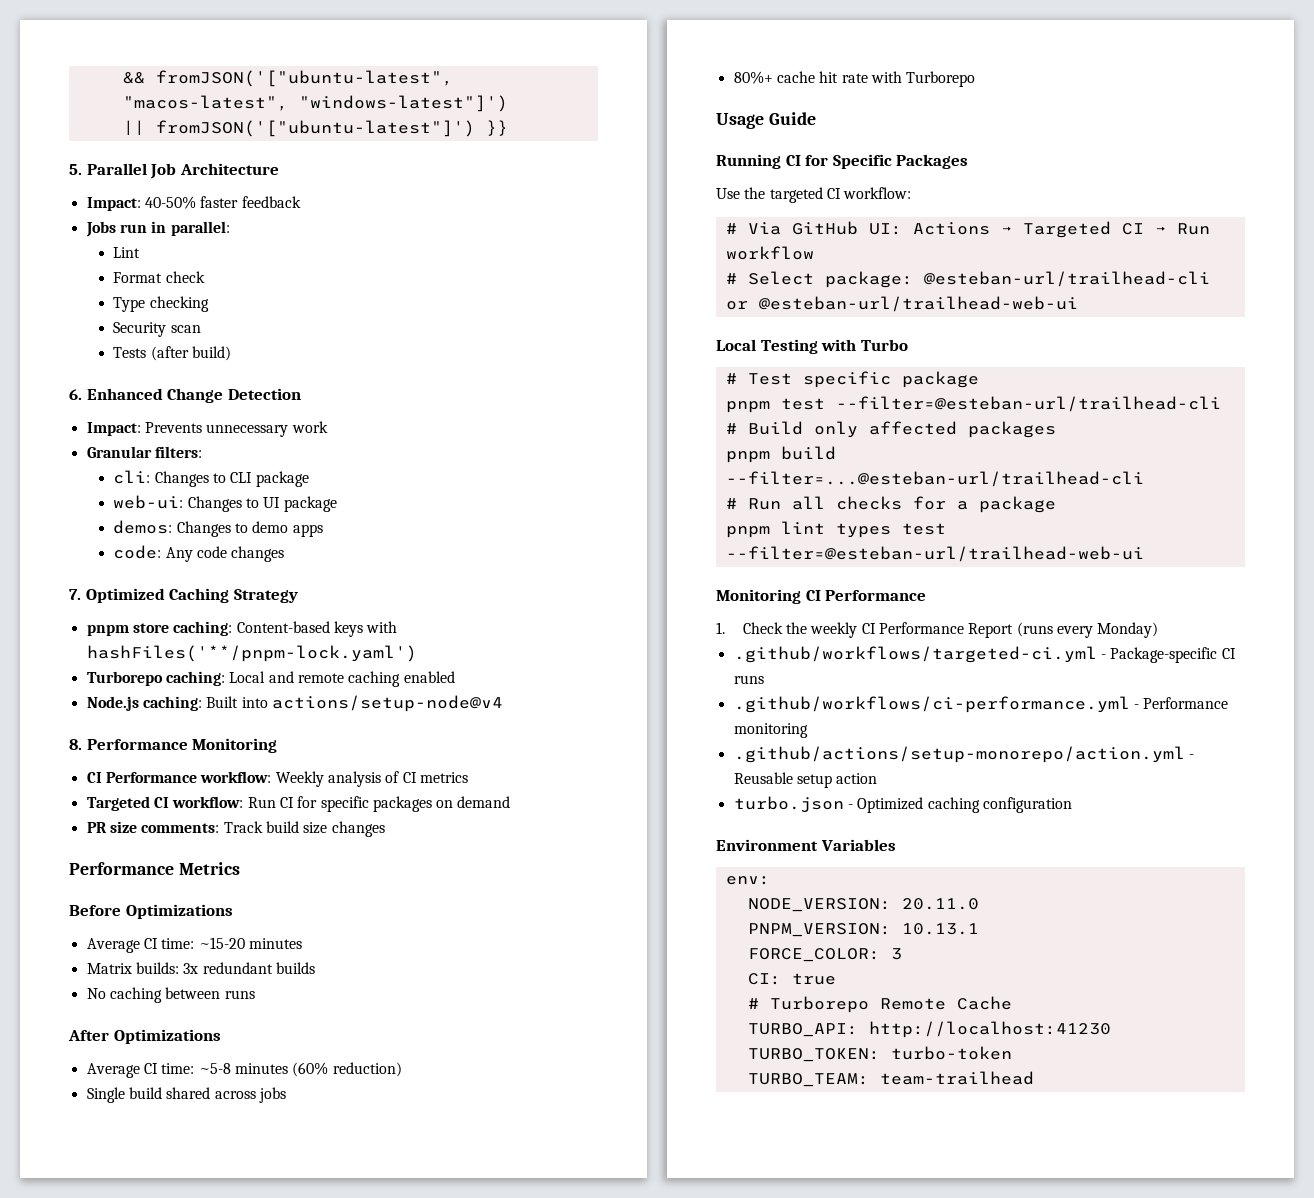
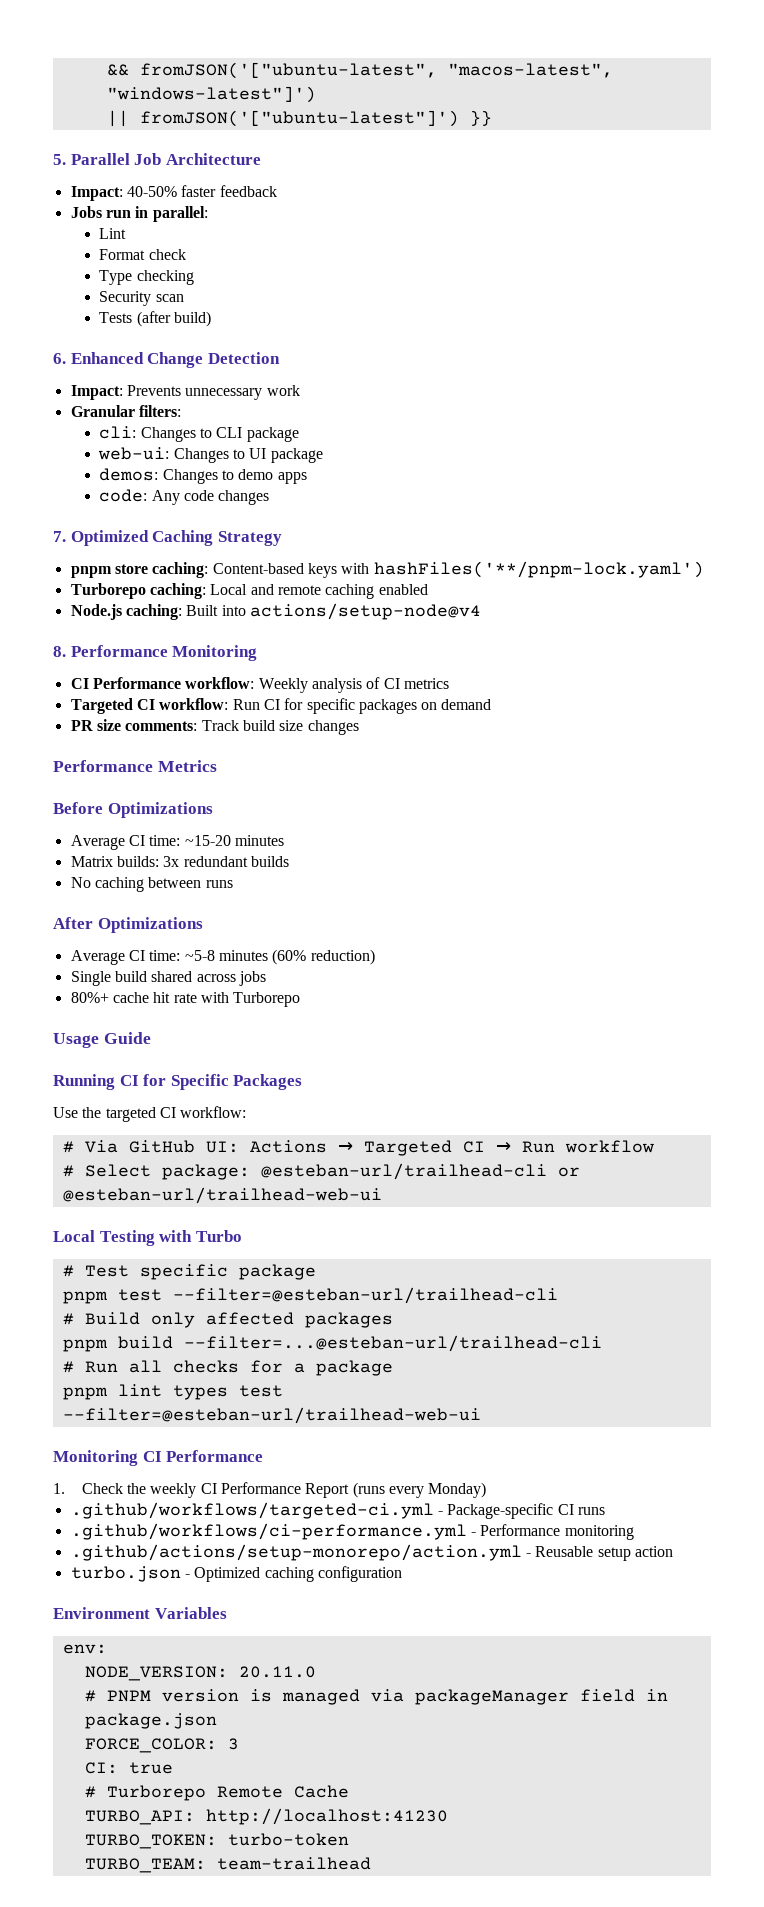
- PNPM_VERSION: 10.13.1
+ # PNPM version is managed via packageManager field in package.json

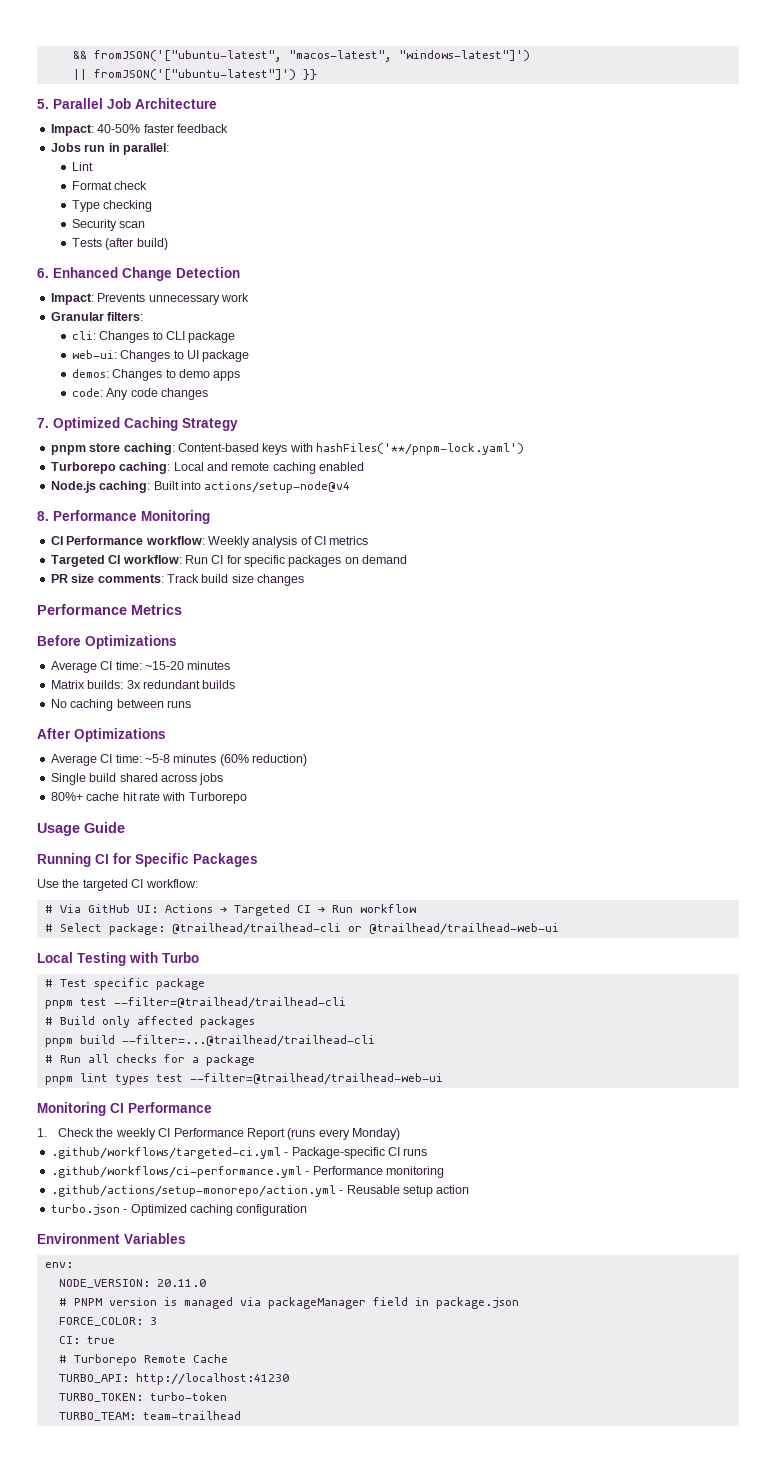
- # Select package: @esteban-url/trailhead-cli or @esteban-url/trailhead-web-ui
+ # Select package: @trailhead/trailhead-cli or @trailhead/trailhead-web-ui
- pnpm test --filter=@esteban-url/trailhead-cli
+ pnpm test --filter=@trailhead/trailhead-cli
- pnpm build --filter=...@esteban-url/trailhead-cli
+ pnpm build --filter=...@trailhead/trailhead-cli
- pnpm lint types test --filter=@esteban-url/trailhead-web-ui
+ pnpm lint types test --filter=@trailhead/trailhead-web-ui

